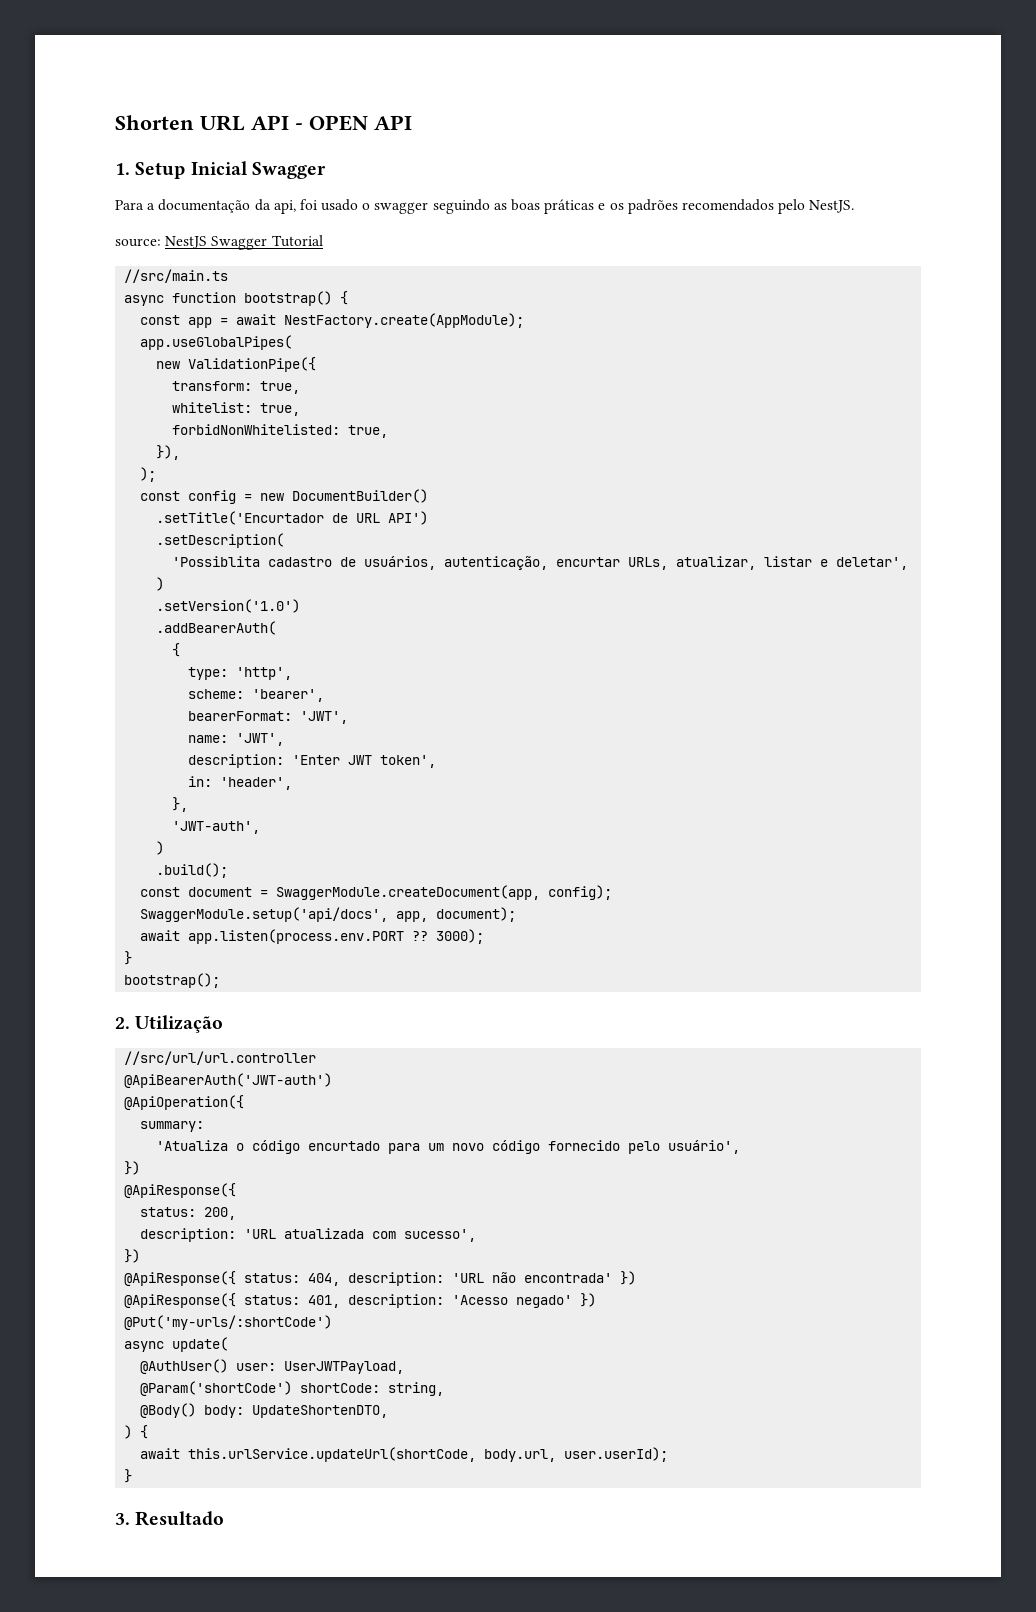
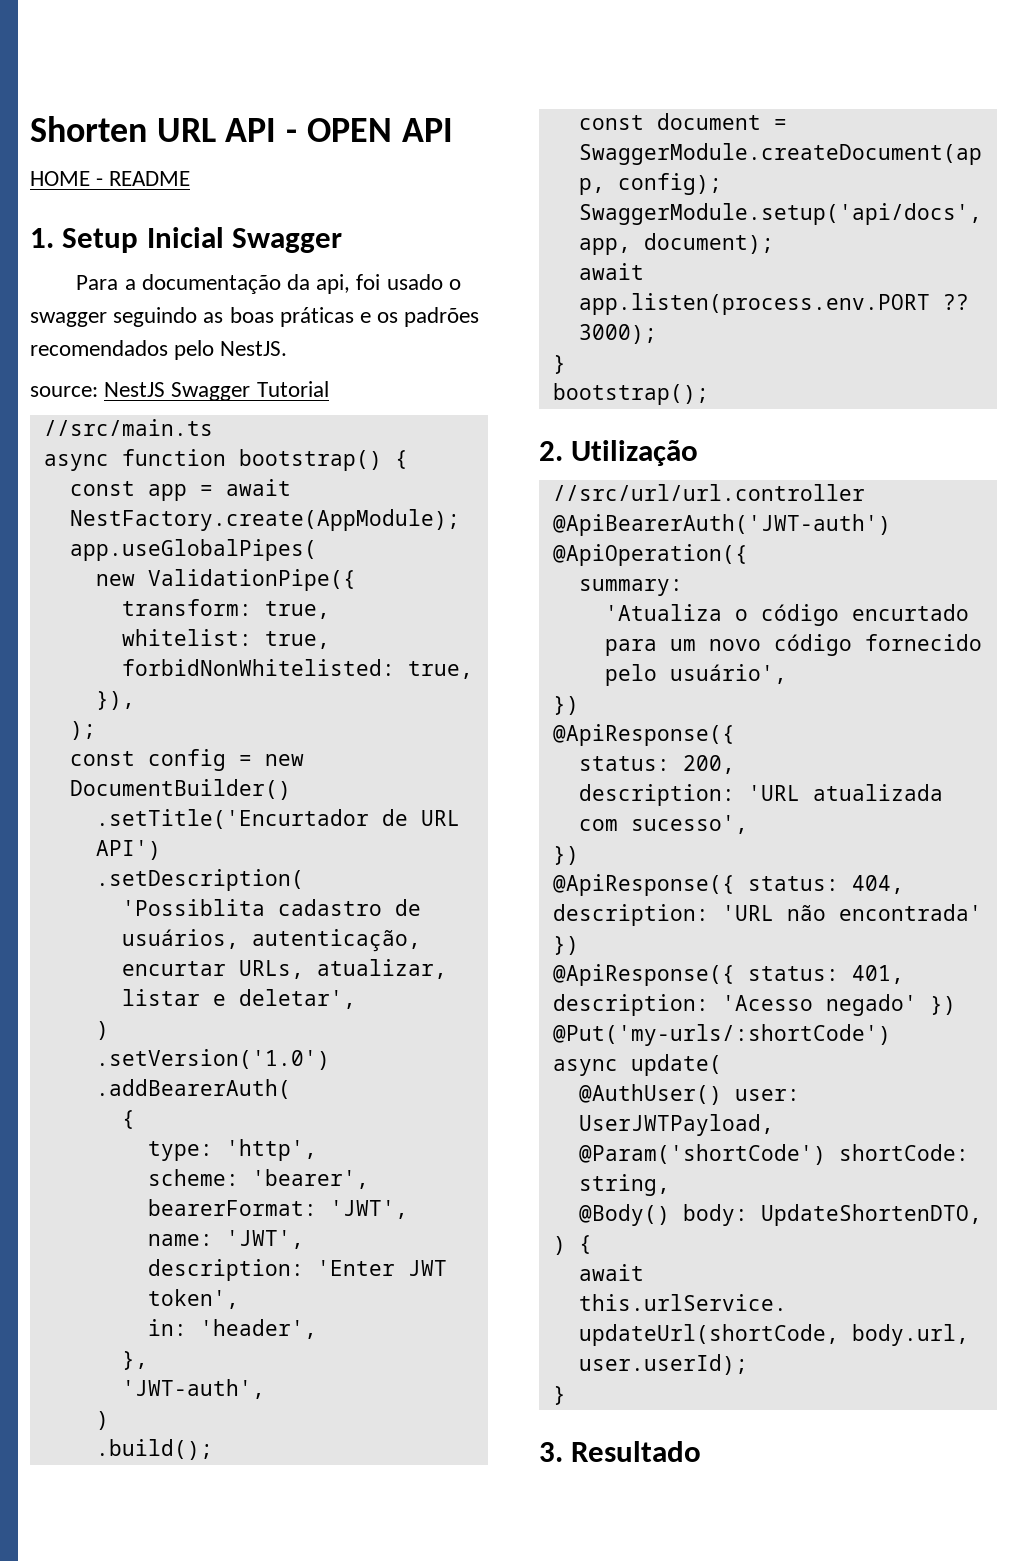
+ HOME - README

